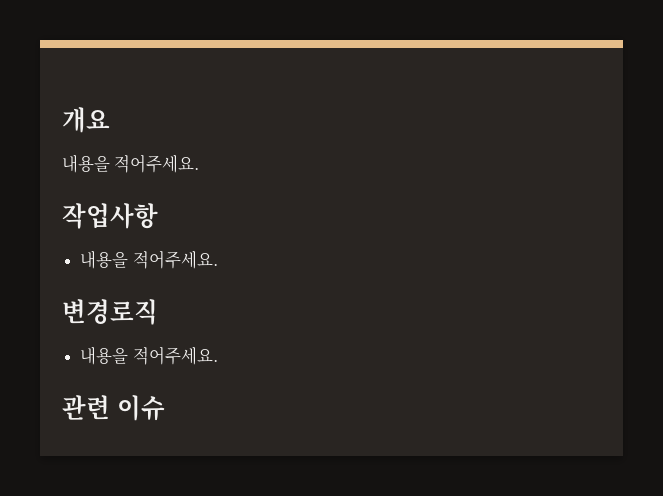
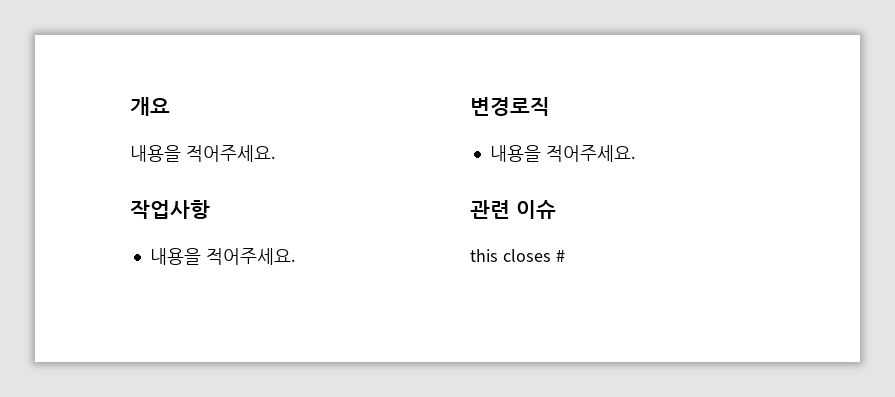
+ this closes #

